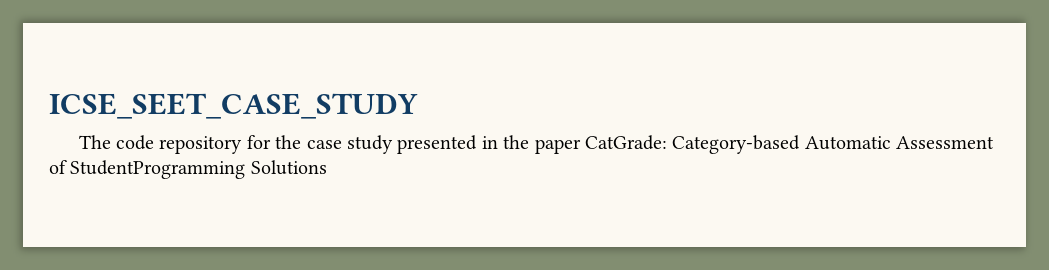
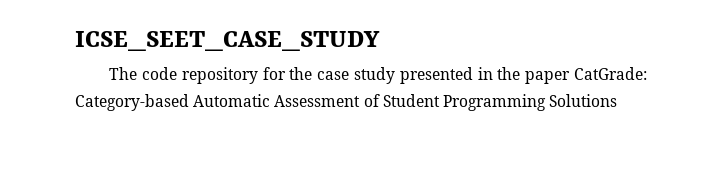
- The code repository for the case study presented in the paper CatGrade: Category-based Automatic Assessment of StudentProgramming Solutions
+ The code repository for the case study presented in the paper CatGrade: Category-based Automatic Assessment of Student Programming Solutions

